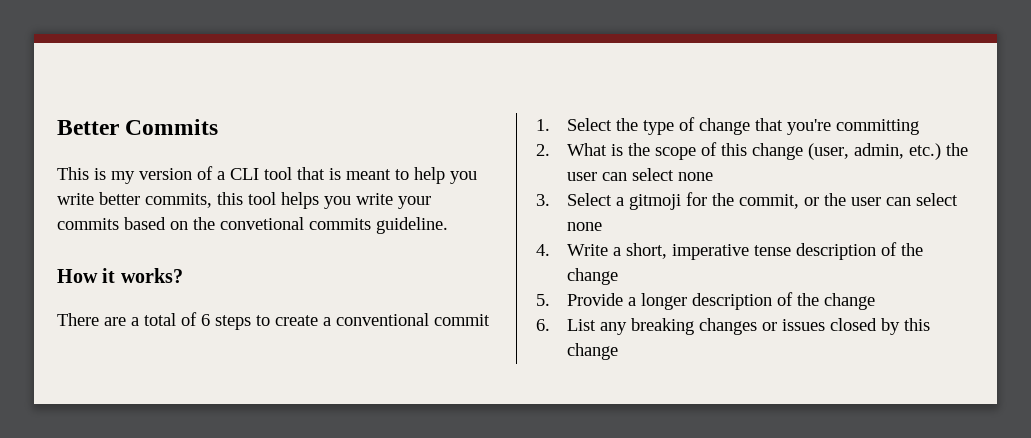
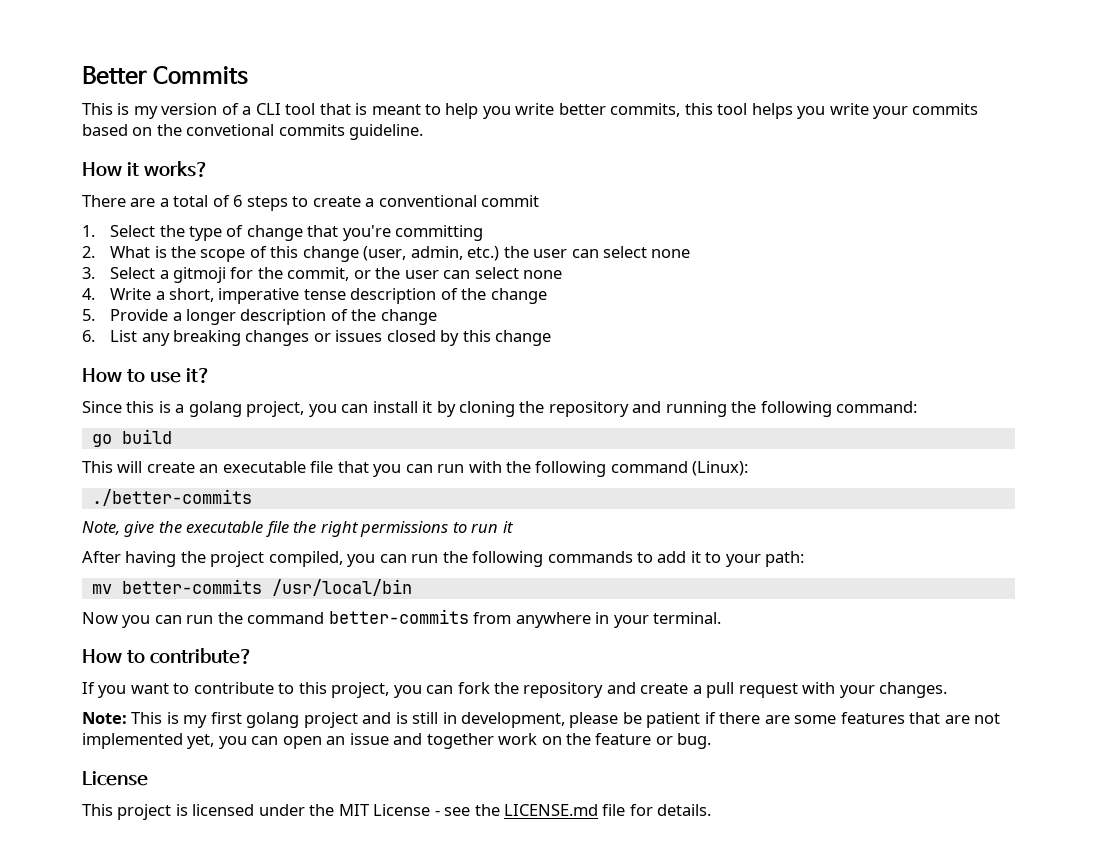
+ How to use it?
+ Since this is a golang project, you can install it by cloning the repository and running the following command:
+ go build
+ This will create an executable file that you can run with the following command (Linux):
+ ./better-commits
+ Note, give the executable file the right permissions to run it
+ After having the project compiled, you can run the following commands to add it to your path:
+ mv better-commits /usr/local/bin
+ Now you can run the command better-commits from anywhere in your terminal.
+ How to contribute?
+ If you want to contribute to this project, you can fork the repository and create a pull request with your changes.
+ Note: This is my first golang project and is still in development, please be patient if there are some features that are not implemented yet, you can open an issue and together work on the feature or bug.
+ License
+ This project is licensed under the MIT License - see the LICENSE.md file for details.

